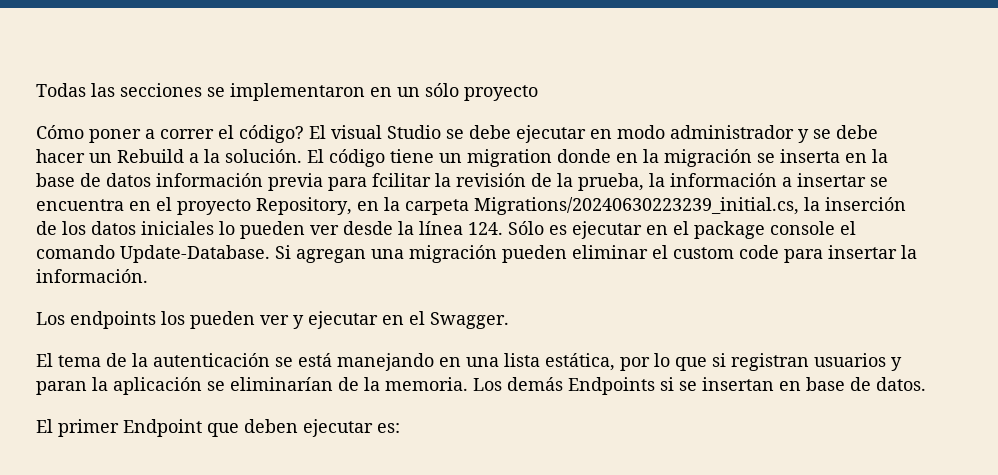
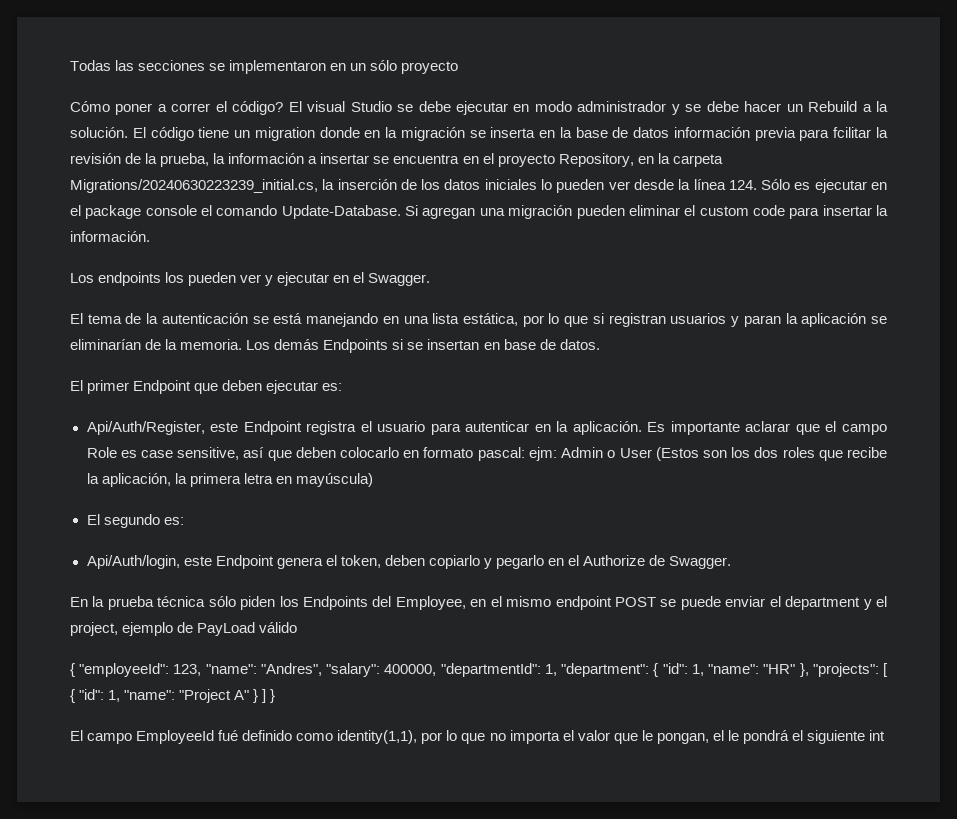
+ Api/Auth/Register, este Endpoint registra el usuario para autenticar en la aplicación. Es importante aclarar que el campo Role es case sensitive, así que deben colocarlo en formato pascal: ejm: Admin o User (Estos son los dos roles que recibe la aplicación, la primera letra en mayúscula)
+ El segundo es:
+ Api/Auth/login, este Endpoint genera el token, deben copiarlo y pegarlo en el Authorize de Swagger.
+ En la prueba técnica sólo piden los Endpoints del Employee, en el mismo endpoint POST se puede enviar el department y el project, ejemplo de PayLoad válido
+ { "employeeId": 123, "name": "Andres", "salary": 400000, "departmentId": 1, "department": { "id": 1, "name": "HR" }, "projects": [ { "id": 1, "name": "Project A" } ] }
+ El campo EmployeeId fué definido como identity(1,1), por lo que no importa el valor que le pongan, el le pondrá el siguiente int

